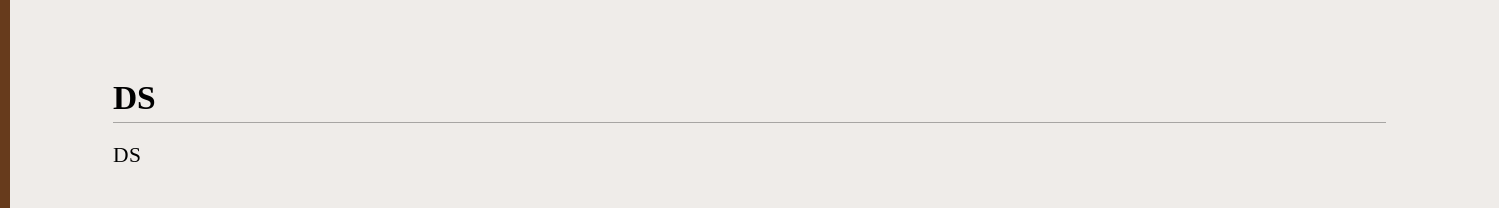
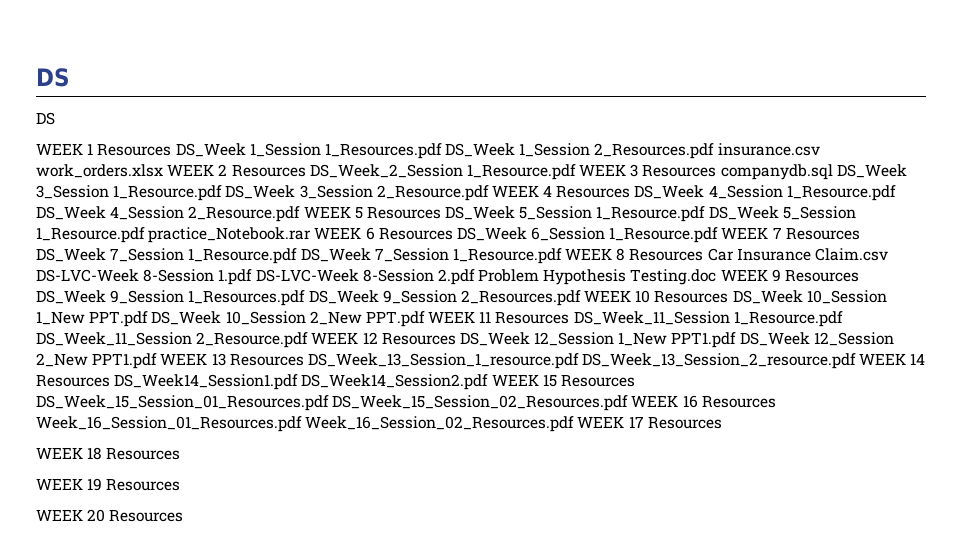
+ WEEK 1 Resources DS_Week 1_Session 1_Resources.pdf DS_Week 1_Session 2_Resources.pdf insurance.csv work_orders.xlsx WEEK 2 Resources DS_Week_2_Session 1_Resource.pdf WEEK 3 Resources companydb.sql DS_Week 3_Session 1_Resource.pdf DS_Week 3_Session 2_Resource.pdf WEEK 4 Resources DS_Week 4_Session 1_Resource.pdf DS_Week 4_Session 2_Resource.pdf WEEK 5 Resources DS_Week 5_Session 1_Resource.pdf DS_Week 5_Session 1_Resource.pdf practice_Notebook.rar WEEK 6 Resources DS_Week 6_Session 1_Resource.pdf WEEK 7 Resources DS_Week 7_Session 1_Resource.pdf DS_Week 7_Session 1_Resource.pdf WEEK 8 Resources Car Insurance Claim.csv DS-LVC-Week 8-Session 1.pdf DS-LVC-Week 8-Session 2.pdf Problem Hypothesis Testing.doc WEEK 9 Resources DS_Week 9_Session 1_Resources.pdf DS_Week 9_Session 2_Resources.pdf WEEK 10 Resources DS_Week 10_Session 1_New PPT.pdf DS_Week 10_Session 2_New PPT.pdf WEEK 11 Resources DS_Week_11_Session 1_Resource.pdf DS_Week_11_Session 2_Resource.pdf WEEK 12 Resources DS_Week 12_Session 1_New PPT1.pdf DS_Week 12_Session 2_New PPT1.pdf WEEK 13 Resources DS_Week_13_Session_1_resource.pdf DS_Week_13_Session_2_resource.pdf WEEK 14 Resources DS_Week14_Session1.pdf DS_Week14_Session2.pdf WEEK 15 Resources DS_Week_15_Session_01_Resources.pdf DS_Week_15_Session_02_Resources.pdf WEEK 16 Resources Week_16_Session_01_Resources.pdf Week_16_Session_02_Resources.pdf WEEK 17 Resources
+ WEEK 18 Resources
+ WEEK 19 Resources
+ WEEK 20 Resources

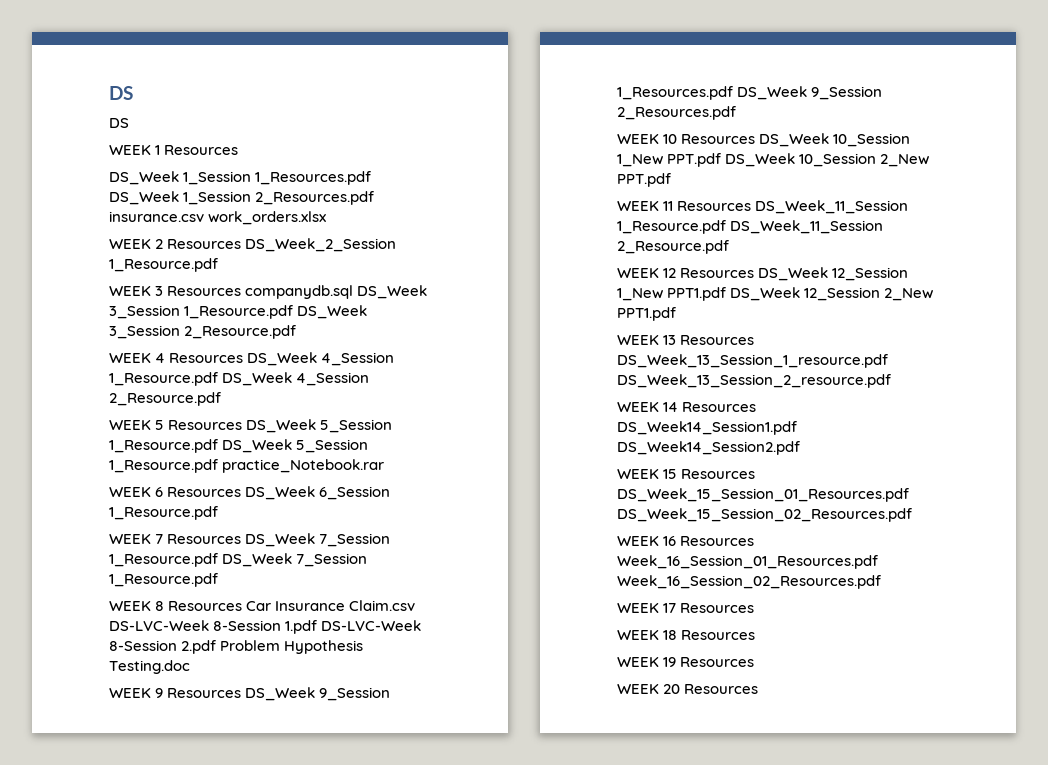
- WEEK 1 Resources DS_Week 1_Session 1_Resources.pdf DS_Week 1_Session 2_Resources.pdf insurance.csv work_orders.xlsx WEEK 2 Resources DS_Week_2_Session 1_Resource.pdf WEEK 3 Resources companydb.sql DS_Week 3_Session 1_Resource.pdf DS_Week 3_Session 2_Resource.pdf WEEK 4 Resources DS_Week 4_Session 1_Resource.pdf DS_Week 4_Session 2_Resource.pdf WEEK 5 Resources DS_Week 5_Session 1_Resource.pdf DS_Week 5_Session 1_Resource.pdf practice_Notebook.rar WEEK 6 Resources DS_Week 6_Session 1_Resource.pdf WEEK 7 Resources DS_Week 7_Session 1_Resource.pdf DS_Week 7_Session 1_Resource.pdf WEEK 8 Resources Car Insurance Claim.csv DS-LVC-Week 8-Session 1.pdf DS-LVC-Week 8-Session 2.pdf Problem Hypothesis Testing.doc WEEK 9 Resources DS_Week 9_Session 1_Resources.pdf DS_Week 9_Session 2_Resources.pdf WEEK 10 Resources DS_Week 10_Session 1_New PPT.pdf DS_Week 10_Session 2_New PPT.pdf WEEK 11 Resources DS_Week_11_Session 1_Resource.pdf DS_Week_11_Session 2_Resource.pdf WEEK 12 Resources DS_Week 12_Session 1_New PPT1.pdf DS_Week 12_Session 2_New PPT1.pdf WEEK 13 Resources DS_Week_13_Session_1_resource.pdf DS_Week_13_Session_2_resource.pdf WEEK 14 Resources DS_Week14_Session1.pdf DS_Week14_Session2.pdf WEEK 15 Resources DS_Week_15_Session_01_Resources.pdf DS_Week_15_Session_02_Resources.pdf WEEK 16 Resources Week_16_Session_01_Resources.pdf Week_16_Session_02_Resources.pdf WEEK 17 Resources
+ WEEK 1 Resources
+ DS_Week 1_Session 1_Resources.pdf DS_Week 1_Session 2_Resources.pdf insurance.csv work_orders.xlsx
+ WEEK 2 Resources DS_Week_2_Session 1_Resource.pdf
+ WEEK 3 Resources companydb.sql DS_Week 3_Session 1_Resource.pdf DS_Week 3_Session 2_Resource.pdf
+ WEEK 4 Resources DS_Week 4_Session 1_Resource.pdf DS_Week 4_Session 2_Resource.pdf
+ WEEK 5 Resources DS_Week 5_Session 1_Resource.pdf DS_Week 5_Session 1_Resource.pdf practice_Notebook.rar
+ WEEK 6 Resources DS_Week 6_Session 1_Resource.pdf
+ WEEK 7 Resources DS_Week 7_Session 1_Resource.pdf DS_Week 7_Session 1_Resource.pdf
+ WEEK 8 Resources Car Insurance Claim.csv DS-LVC-Week 8-Session 1.pdf DS-LVC-Week 8-Session 2.pdf Problem Hypothesis Testing.doc
+ WEEK 9 Resources DS_Week 9_Session 1_Resources.pdf DS_Week 9_Session 2_Resources.pdf
+ WEEK 10 Resources DS_Week 10_Session 1_New PPT.pdf DS_Week 10_Session 2_New PPT.pdf
+ WEEK 11 Resources DS_Week_11_Session 1_Resource.pdf DS_Week_11_Session 2_Resource.pdf
+ WEEK 12 Resources DS_Week 12_Session 1_New PPT1.pdf DS_Week 12_Session 2_New PPT1.pdf
+ WEEK 13 Resources DS_Week_13_Session_1_resource.pdf DS_Week_13_Session_2_resource.pdf
+ WEEK 14 Resources DS_Week14_Session1.pdf DS_Week14_Session2.pdf
+ WEEK 15 Resources DS_Week_15_Session_01_Resources.pdf DS_Week_15_Session_02_Resources.pdf
+ WEEK 16 Resources Week_16_Session_01_Resources.pdf Week_16_Session_02_Resources.pdf
+ WEEK 17 Resources

